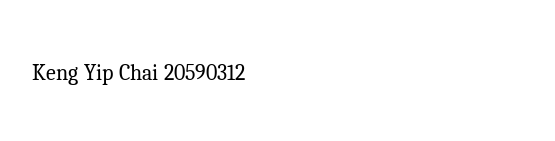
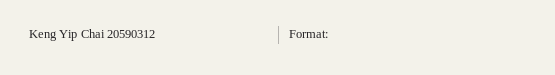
+ Format:

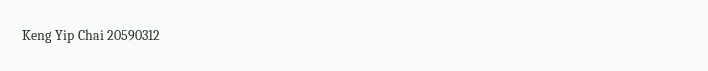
- Format:

